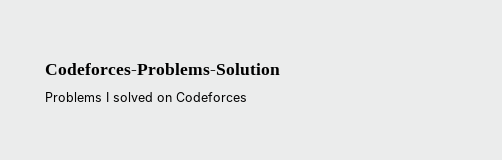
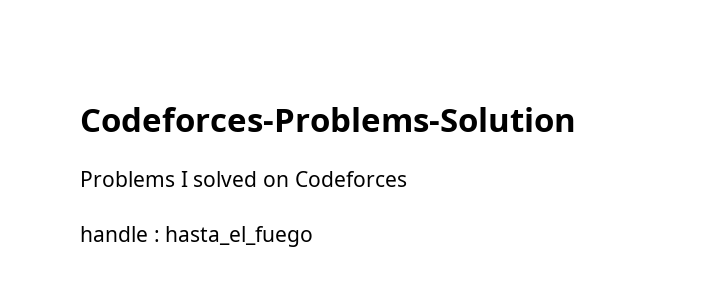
+ handle : hasta_el_fuego

